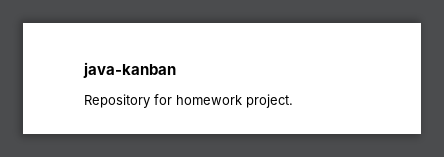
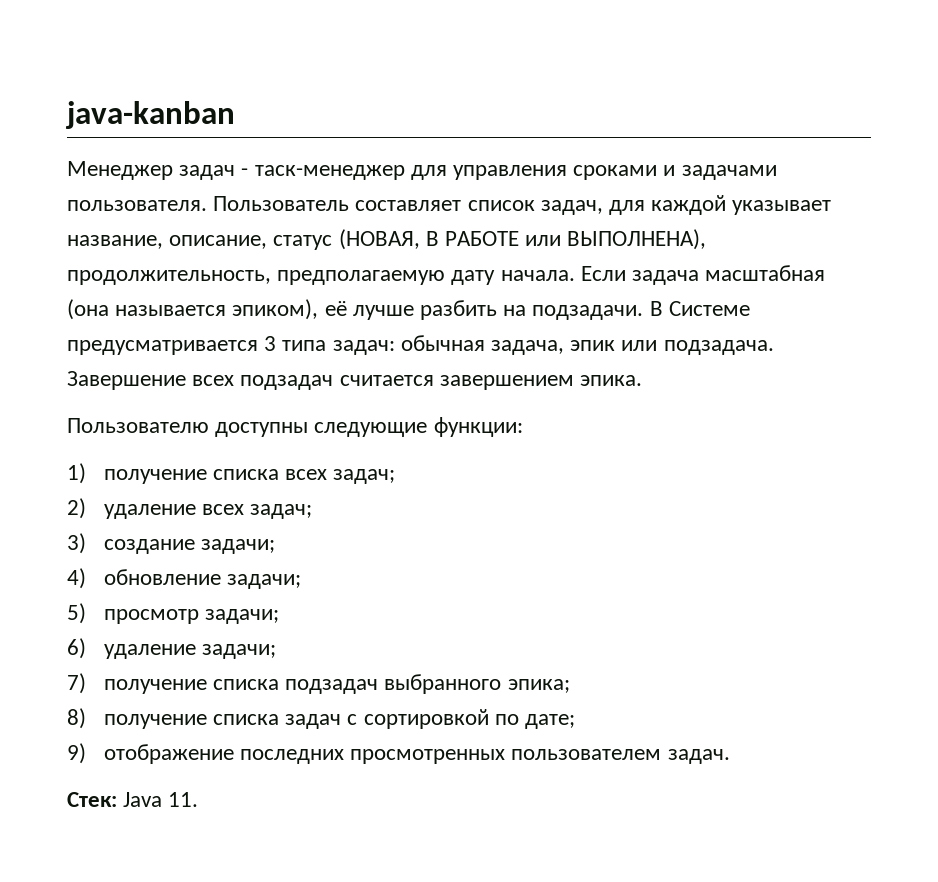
- Repository for homework project.
+ Менеджер задач - таск-менеджер для управления сроками и задачами пользователя. Пользователь составляет список задач, для каждой указывает название, описание, статус (НОВАЯ, В РАБОТЕ или ВЫПОЛНЕНА), продолжительность, предполагаемую дату начала. Если задача масштабная (она называется эпиком), её лучше разбить на подзадачи. В Системе предусматривается 3 типа задач: обычная задача, эпик или подзадача. Завершение всех подзадач считается завершением эпика.
+ Пользователю доступны следующие функции:
+ 1) получение списка всех задач;
+ 2) удаление всех задач;
+ 3) создание задачи;
+ 4) обновление задачи;
+ 5) просмотр задачи;
+ 6) удаление задачи;
+ 7) получение списка подзадач выбранного эпика;
+ 8) получение списка задач с сортировкой по дате;
+ 9) отображение последних просмотренных пользователем задач.
+ Стек: Java 11.

